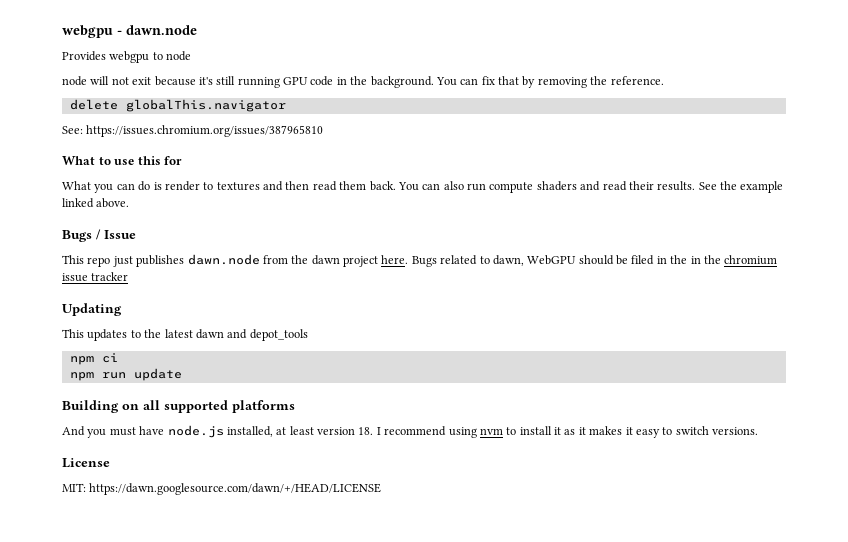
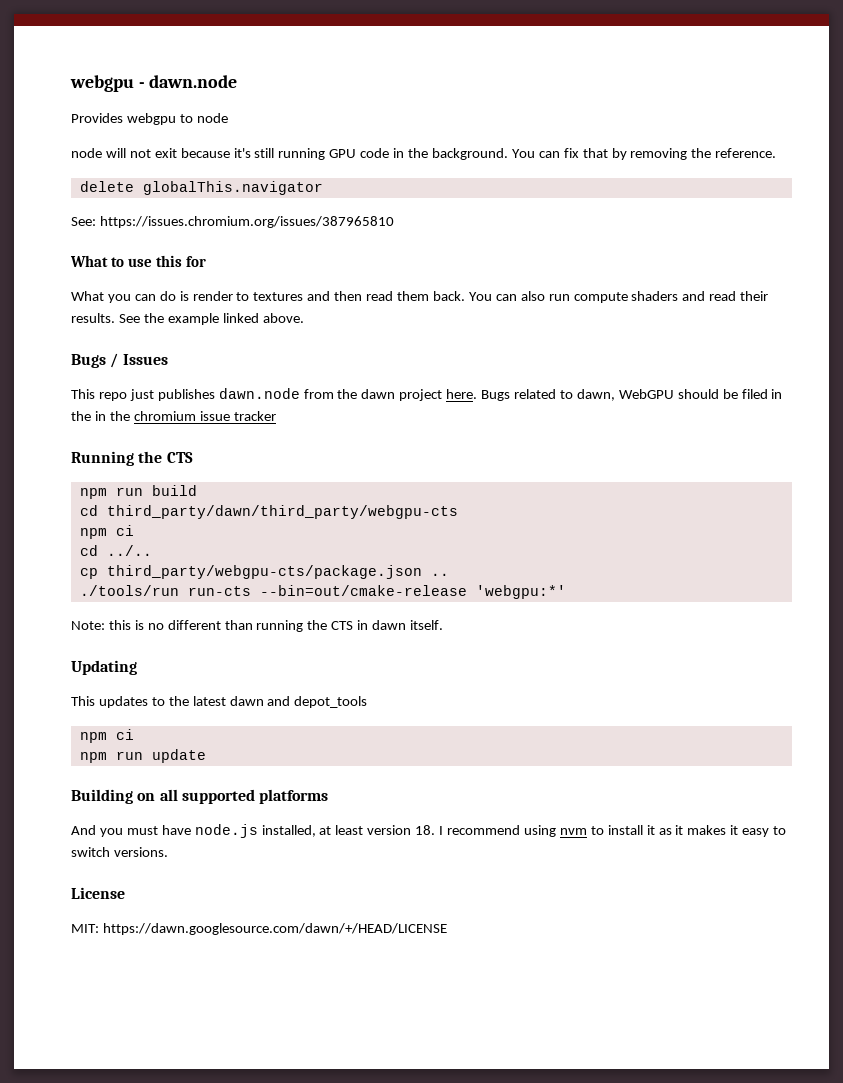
- Bugs / Issue
+ Bugs / Issues
+ Running the CTS
+ npm run build
+ cd third_party/dawn/third_party/webgpu-cts
+ npm ci
+ cd ../..
+ cp third_party/webgpu-cts/package.json ..
+ ./tools/run run-cts --bin=out/cmake-release 'webgpu:*'
+ Note: this is no different than running the CTS in dawn itself.

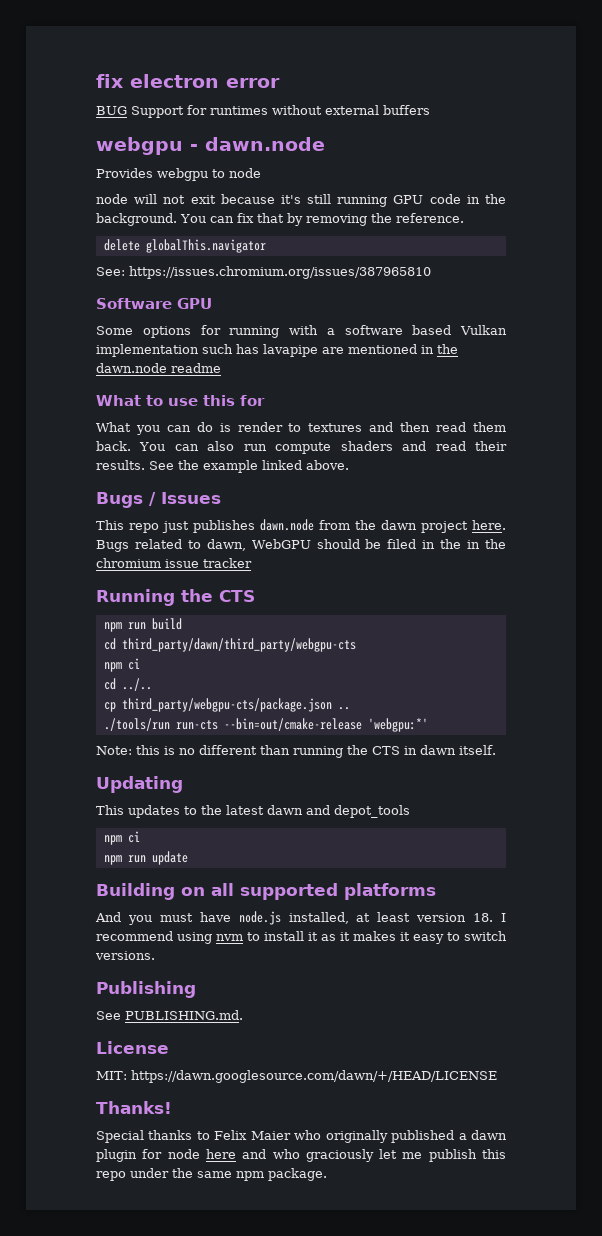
+ fix electron error
+ BUG Support for runtimes without external buffers
+ Software GPU
+ Some options for running with a software based Vulkan implementation such has lavapipe are mentioned in the dawn.node readme
+ Publishing
+ See PUBLISHING.md.
+ Thanks!
+ Special thanks to Felix Maier who originally published a dawn plugin for node here and who graciously let me publish this repo under the same npm package.

